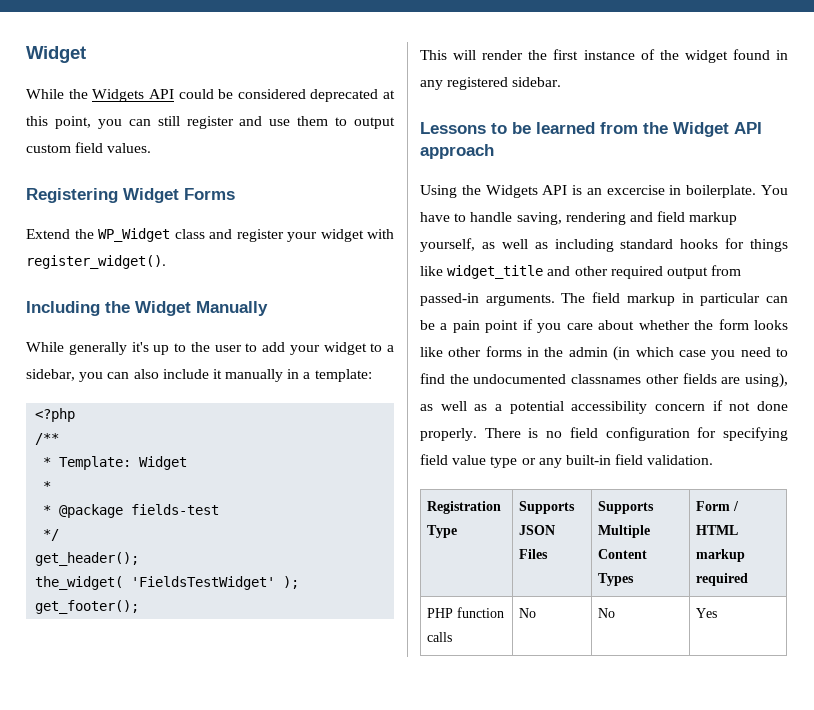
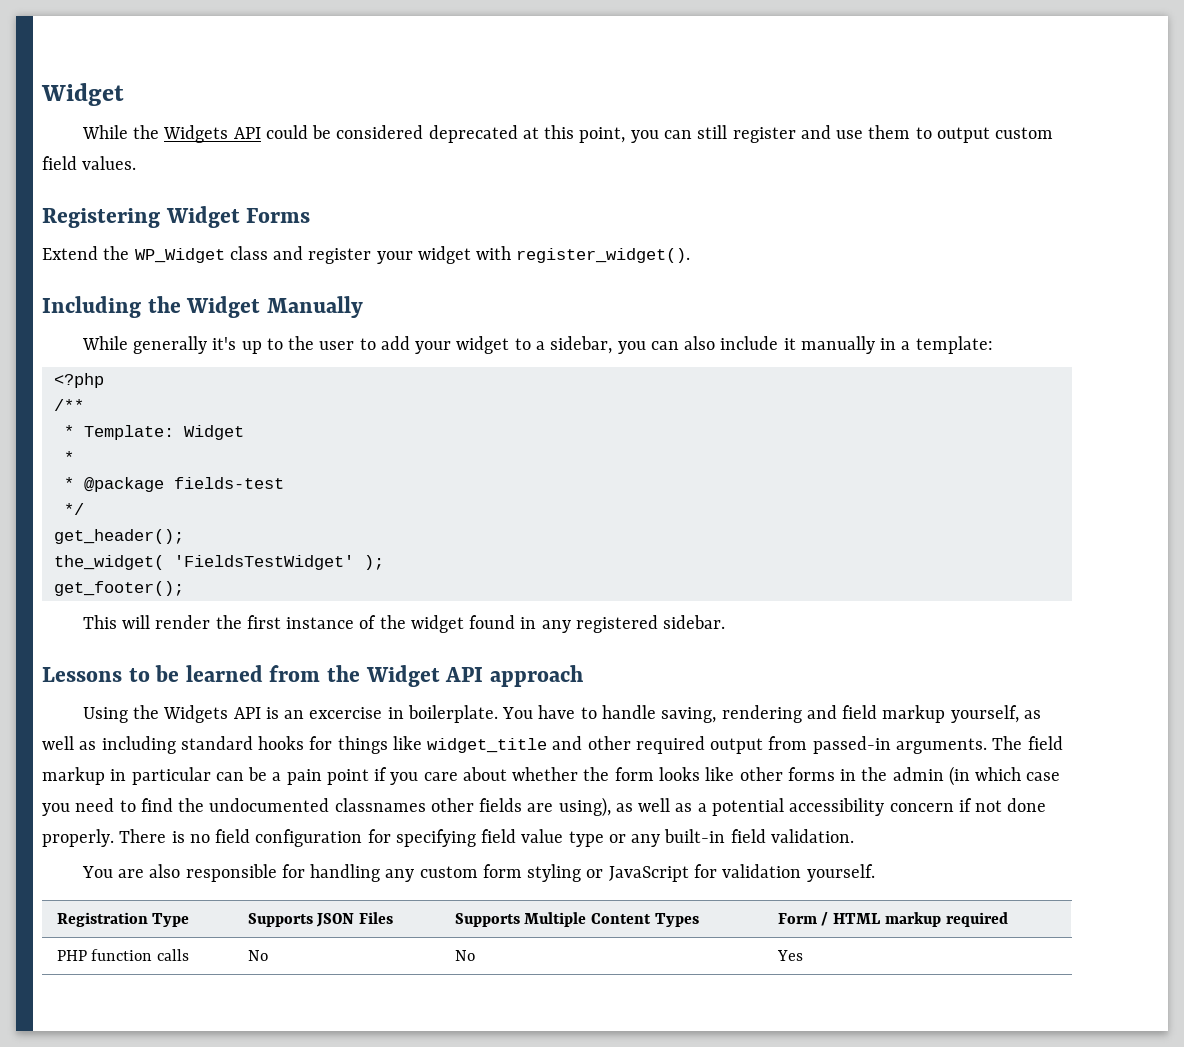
+ You are also responsible for handling any custom form styling or JavaScript for validation yourself.

